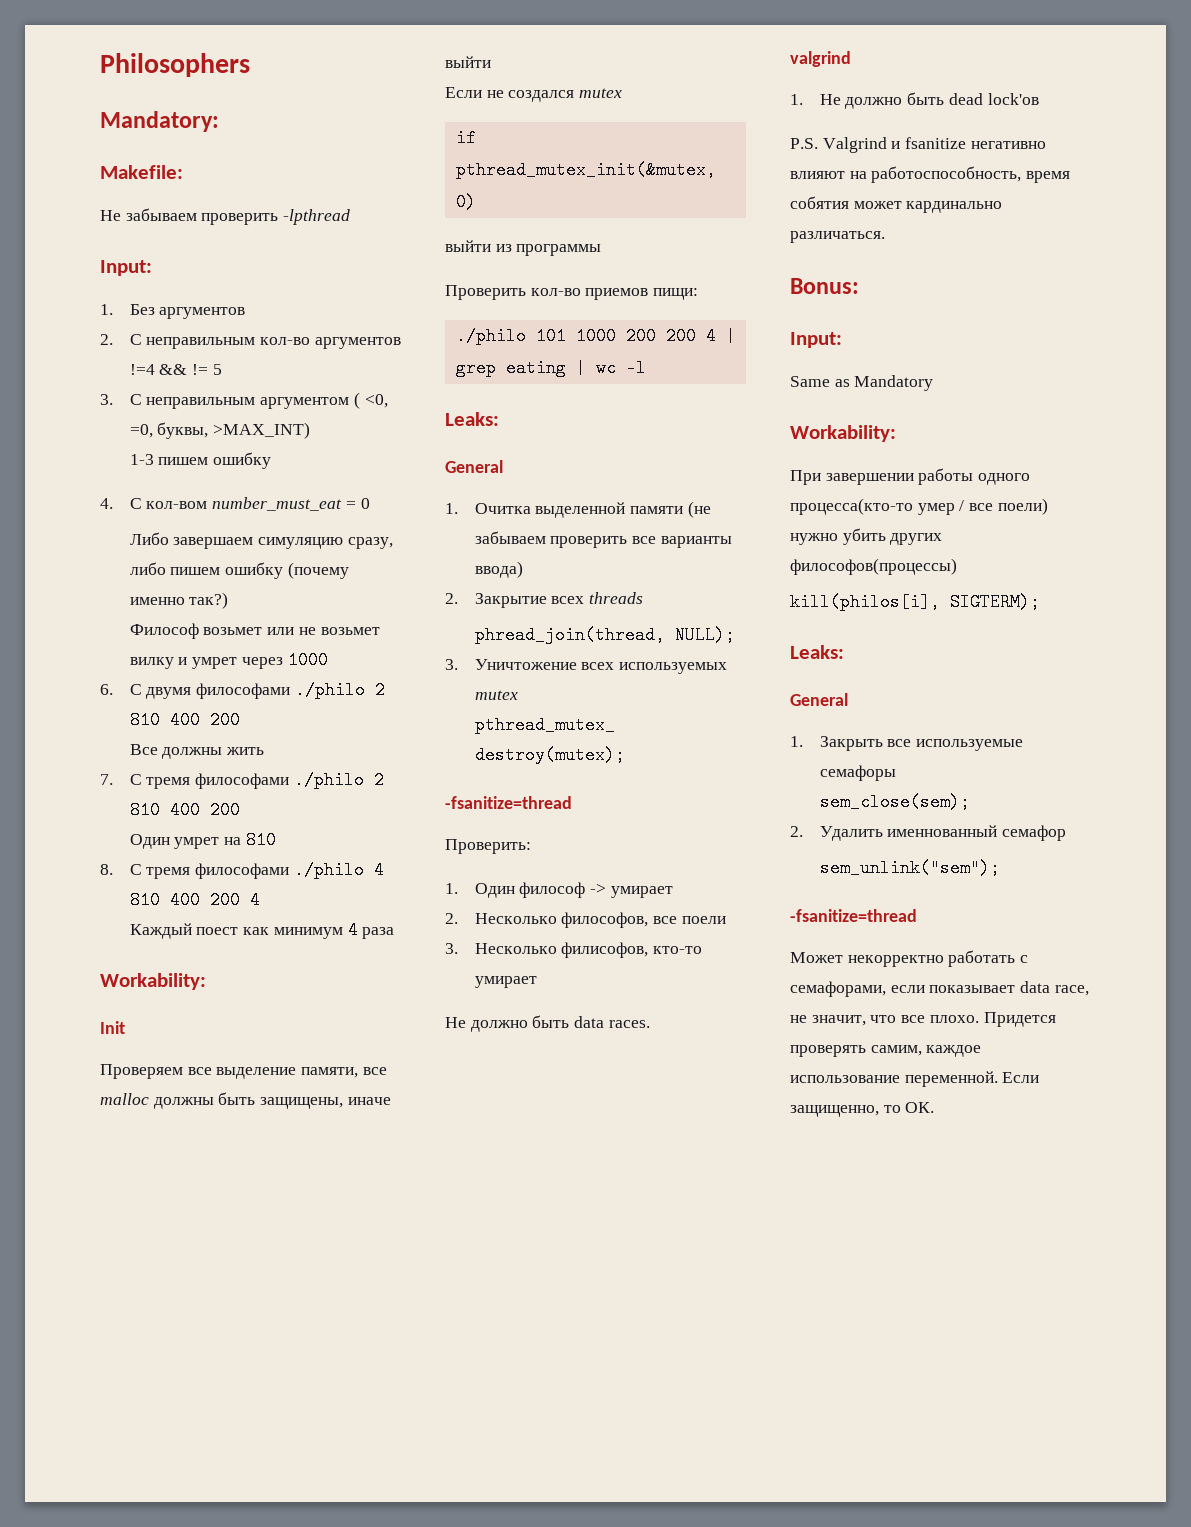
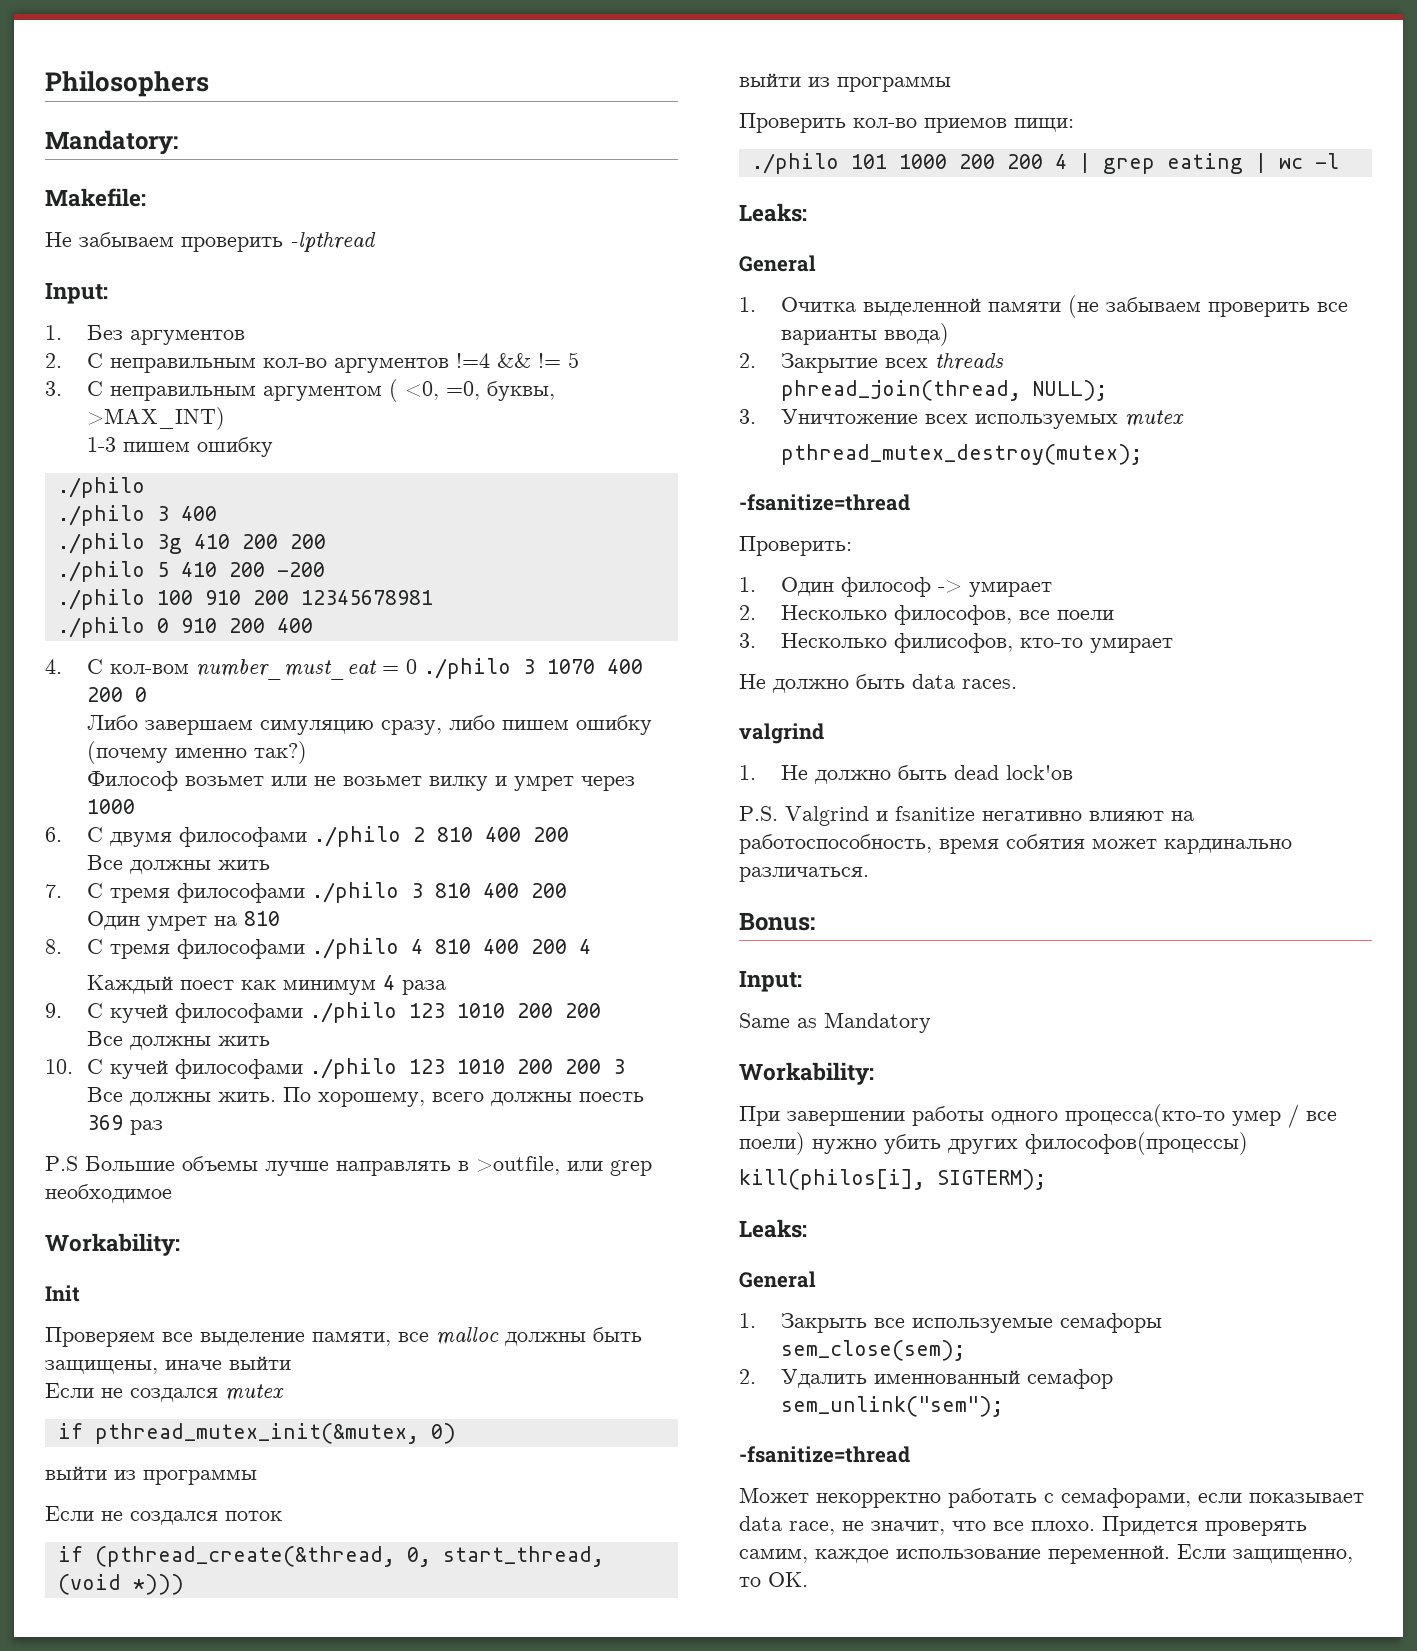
  1-3 пишем ошибку
+ ./philo
+ ./philo 3 400
+ ./philo 3g 410 200 200
+ ./philo 5 410 200 -200
+ ./philo 100 910 200 12345678981
+ ./philo 0 910 200 400
- 4. С кол-вом number_must_eat = 0
+ 4. С кол-вом number_must_eat = 0 ./philo 3 1070 400 200 0
- 7. С тремя философами ./philo 2 810 400 200
+ 7. С тремя философами ./philo 3 810 400 200
+ 9. С кучей философами ./philo 123 1010 200 200
+ Все должны жить
+ 10. С кучей философами ./philo 123 1010 200 200 3
+ Все должны жить. По хорошему, всего должны поесть 369 раз
+ P.S Большие объемы лучше направлять в >outfile, или grep необходимое
+ Если не создался поток
+ if (pthread_create(&thread, 0, start_thread, (void *)))
+ выйти из программы

